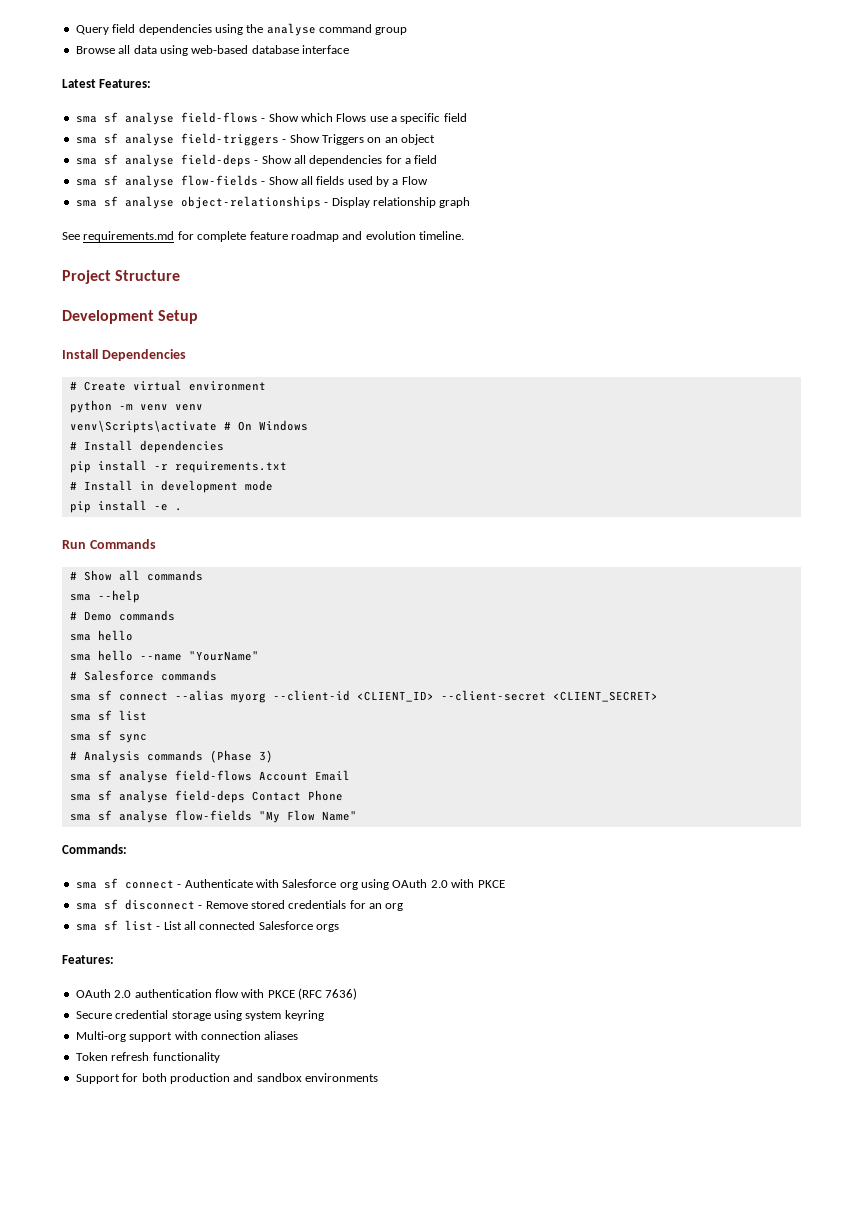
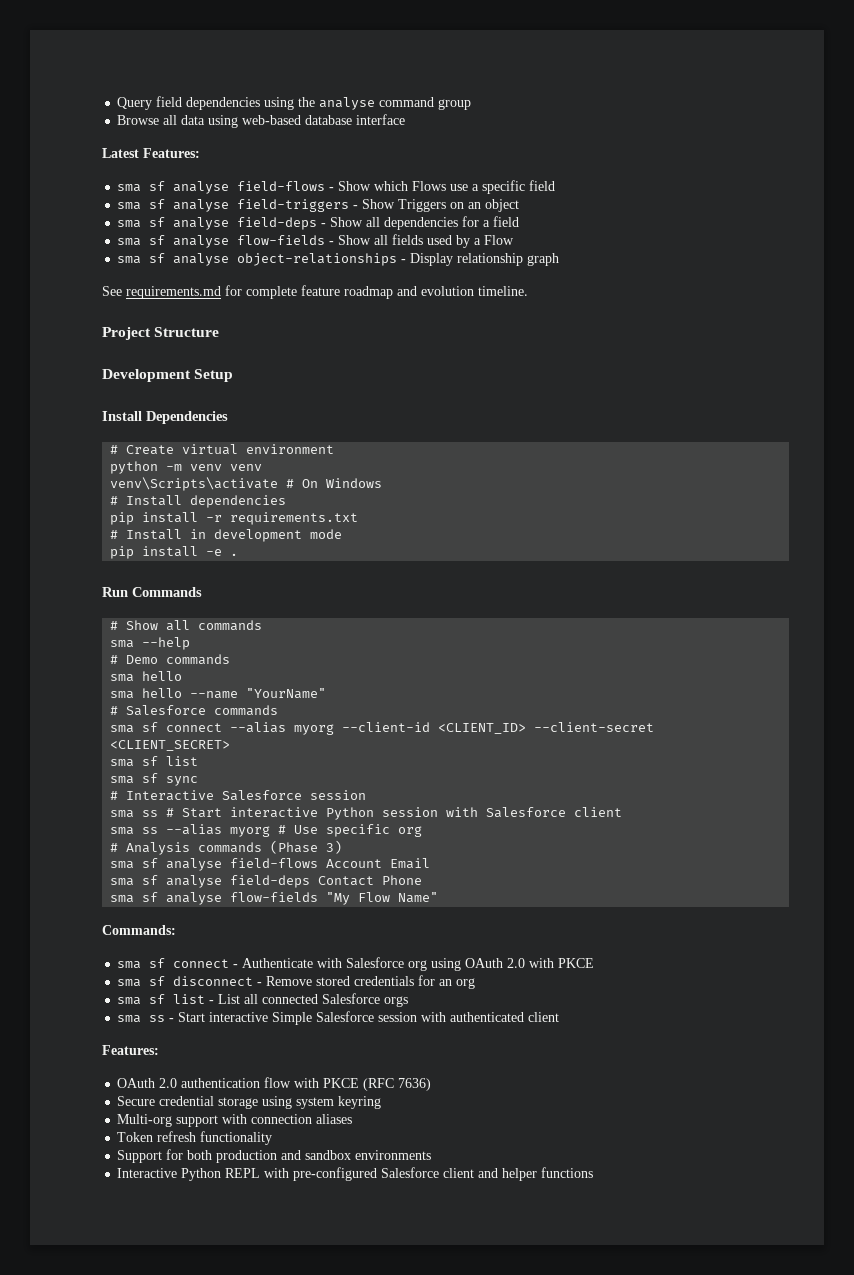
+ # Interactive Salesforce session
+ sma ss # Start interactive Python session with Salesforce client
+ sma ss --alias myorg # Use specific org
+ sma ss - Start interactive Simple Salesforce session with authenticated client
+ Interactive Python REPL with pre-configured Salesforce client and helper functions

